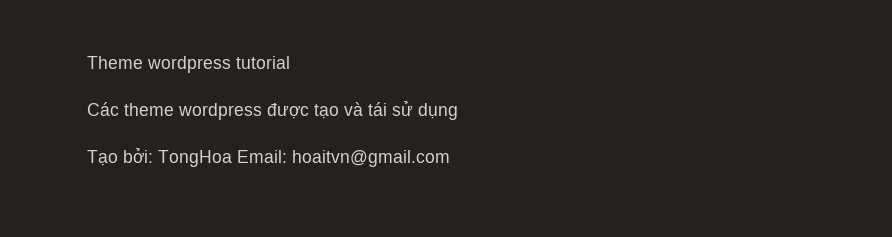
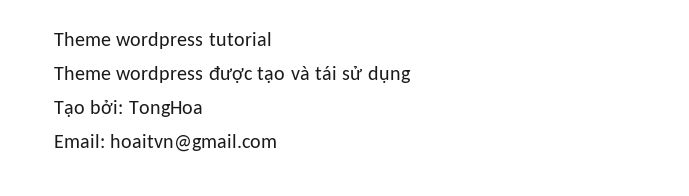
- Các theme wordpress được tạo và tái sử dụng
+ Theme wordpress được tạo và tái sử dụng
- Tạo bởi: TongHoa Email: hoaitvn@gmail.com
+ Tạo bởi: TongHoa
+ Email: hoaitvn@gmail.com

